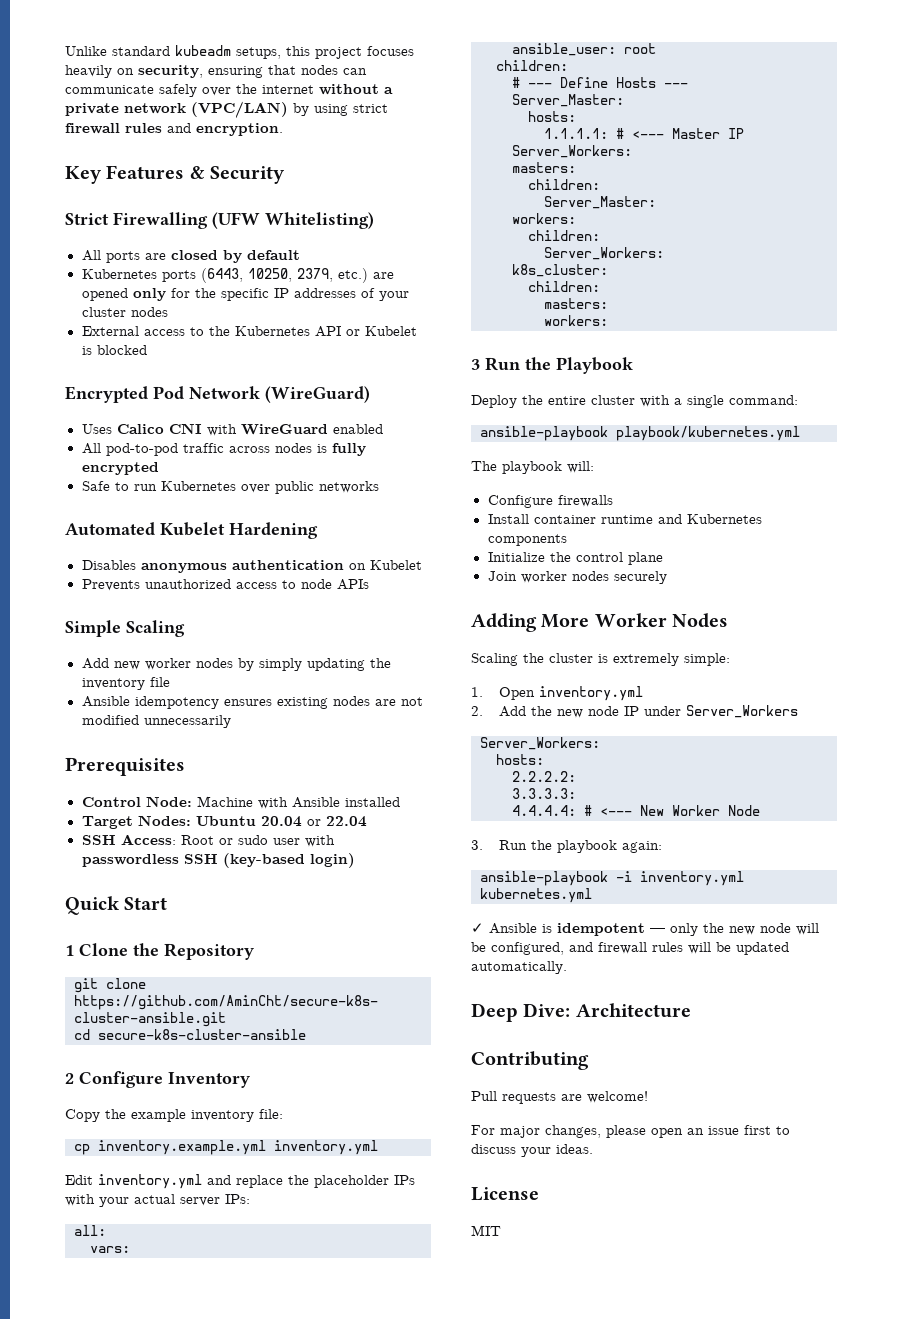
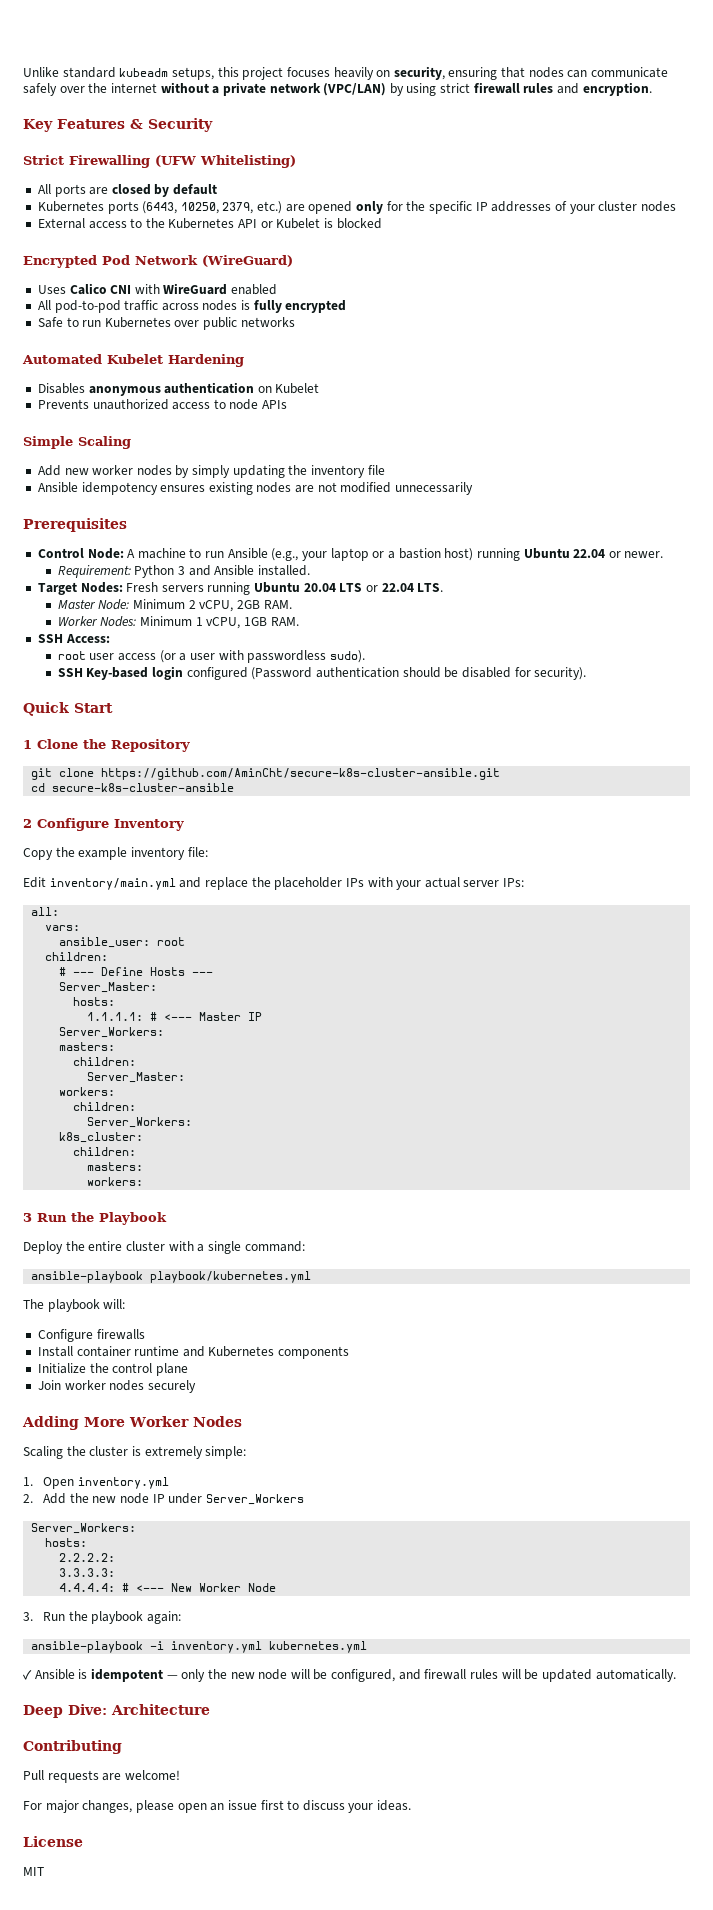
- Control Node: Machine with Ansible installed
+ Control Node: A machine to run Ansible (e.g., your laptop or a bastion host) running Ubuntu 22.04 or newer.
+ Requirement: Python 3 and Ansible installed.
- Target Nodes: Ubuntu 20.04 or 22.04
- SSH Access: Root or sudo user with passwordless SSH (key‑based login)
+ Target Nodes: Fresh servers running Ubuntu 20.04 LTS or 22.04 LTS.
+ Master Node: Minimum 2 vCPU, 2GB RAM.
+ Worker Nodes: Minimum 1 vCPU, 1GB RAM.
+ SSH Access:
+ root user access (or a user with passwordless sudo).
+ SSH Key-based login configured (Password authentication should be disabled for security).
- cp inventory.example.yml inventory.yml
- Edit inventory.yml and replace the placeholder IPs with your actual server IPs:
+ Edit inventory/main.yml and replace the placeholder IPs with your actual server IPs:

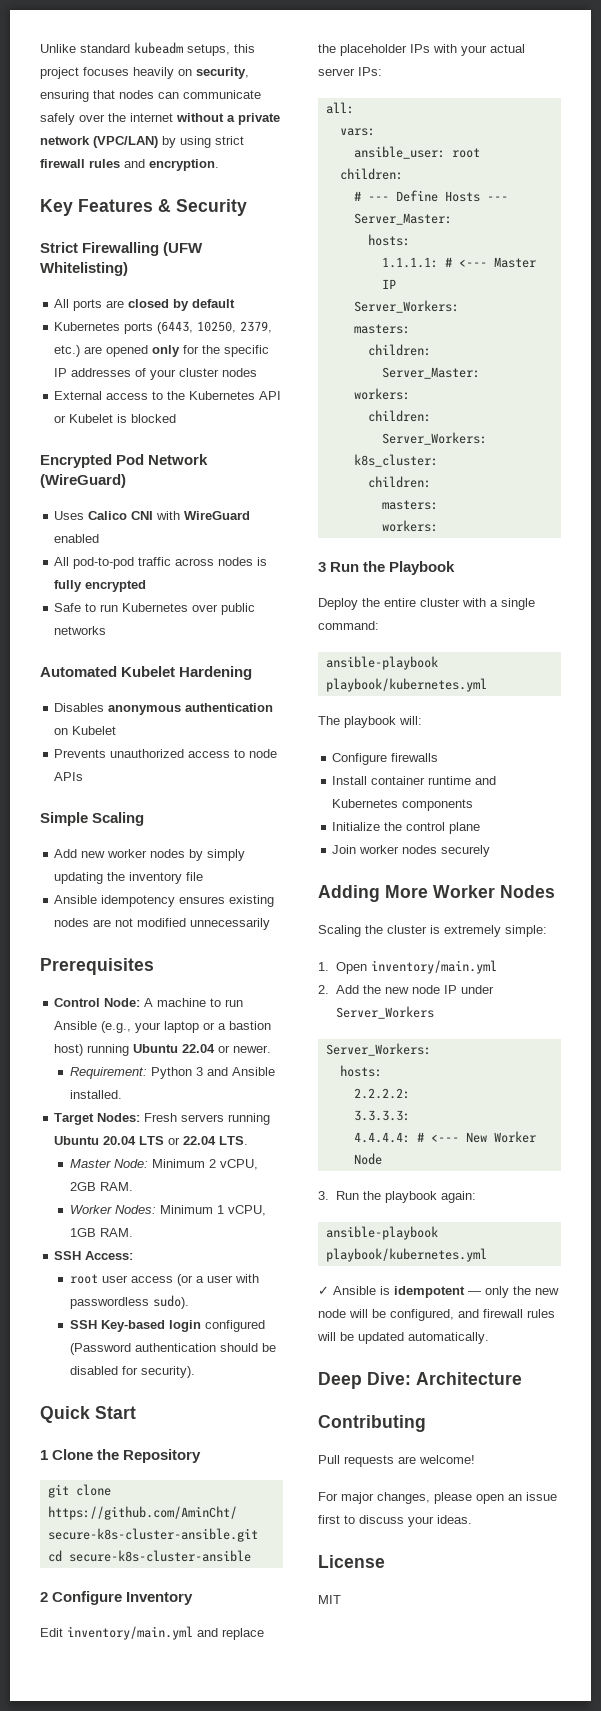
- Copy the example inventory file:
- 1. Open inventory.yml
+ 1. Open inventory/main.yml
  3. Run the playbook again:
- ansible-playbook -i inventory.yml kubernetes.yml
+ ansible-playbook playbook/kubernetes.yml

